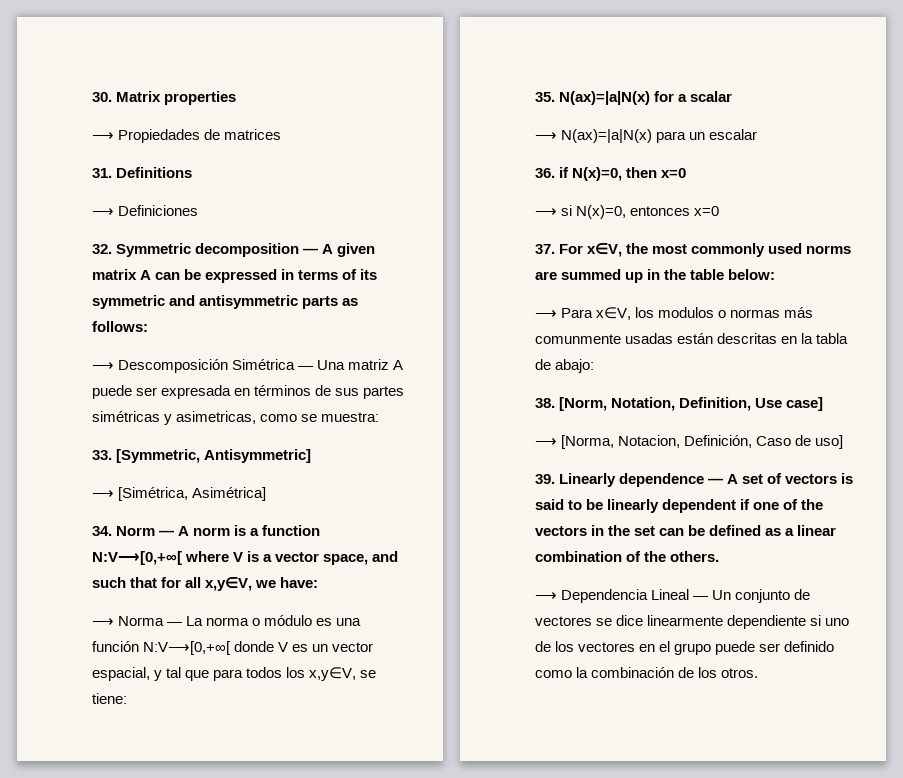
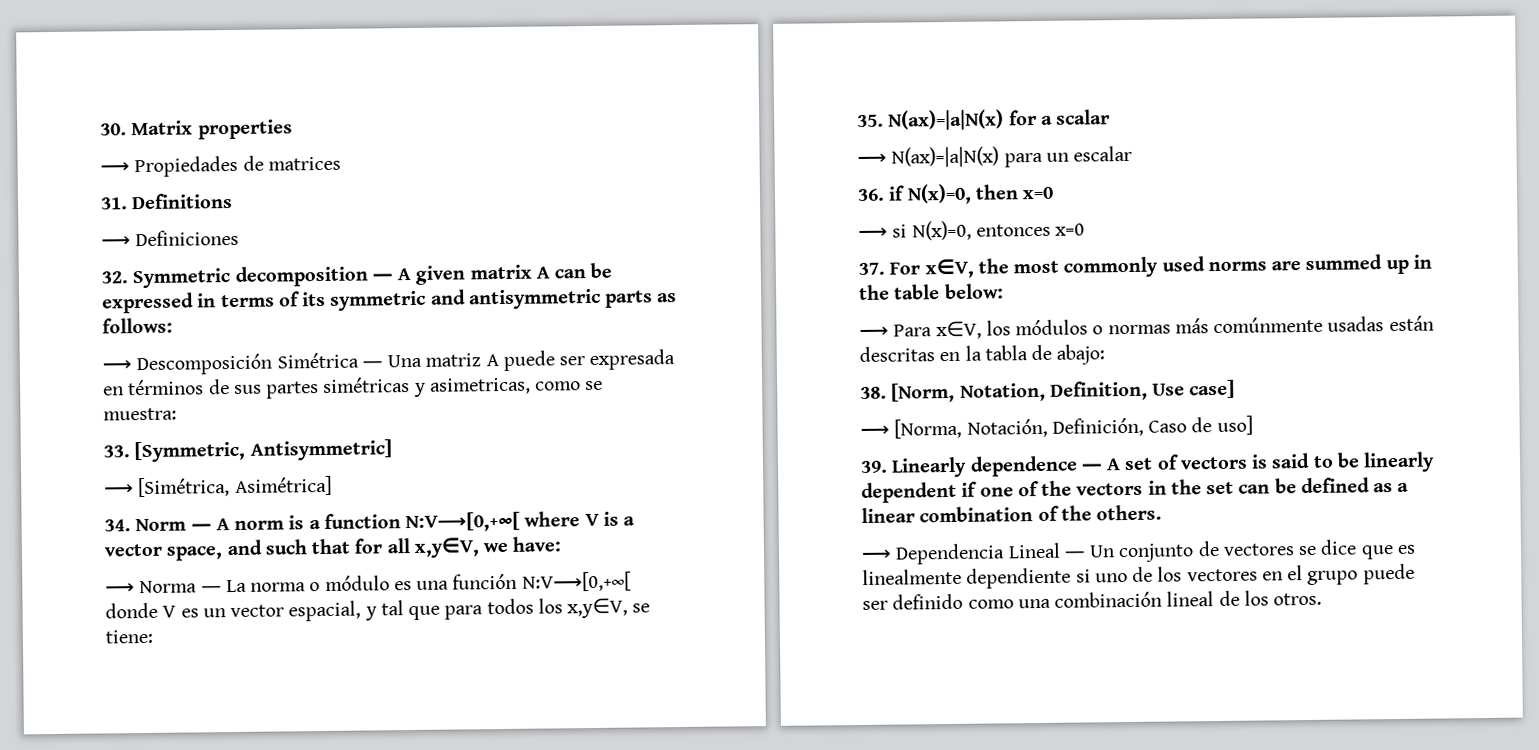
- ⟶ Para x∈V, los modulos o normas más comunmente usadas están descritas en la tabla de abajo:
+ ⟶ Para x∈V, los módulos o normas más comúnmente usadas están descritas en la tabla de abajo:
- ⟶ [Norma, Notacion, Definición, Caso de uso]
+ ⟶ [Norma, Notación, Definición, Caso de uso]
- ⟶ Dependencia Lineal ― Un conjunto de vectores se dice linearmente dependiente si uno de los vectores en el grupo puede ser definido como la combinación de los otros.
+ ⟶ Dependencia Lineal ― Un conjunto de vectores se dice que es linealmente dependiente si uno de los vectores en el grupo puede ser definido como una combinación lineal de los otros.

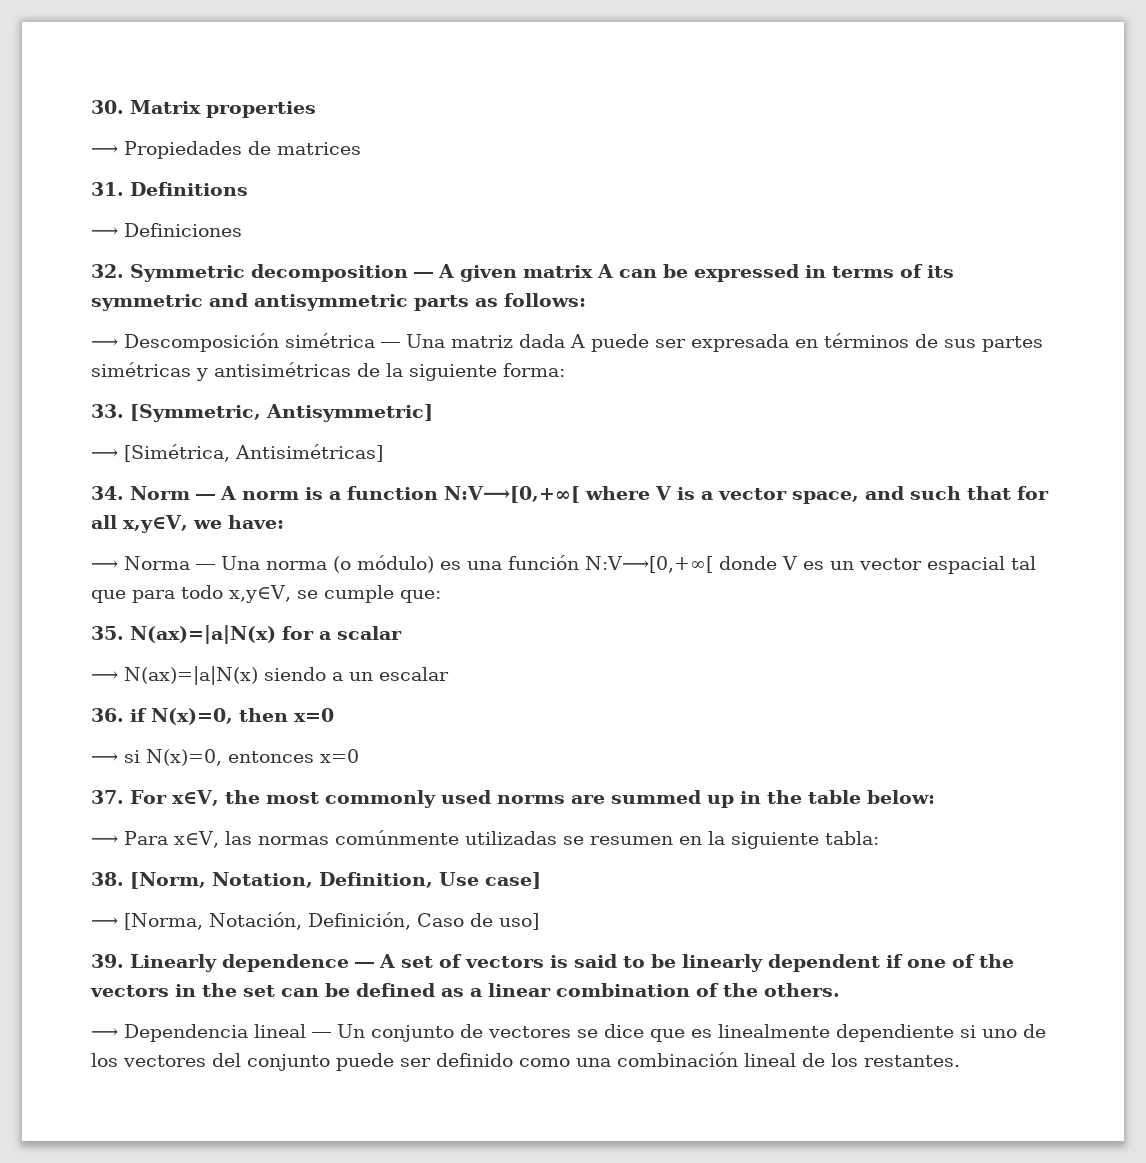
- ⟶ Descomposición Simétrica ― Una matriz A puede ser expresada en términos de sus partes simétricas y asimetricas, como se muestra:
+ ⟶ Descomposición simétrica ― Una matriz dada A puede ser expresada en términos de sus partes simétricas y antisimétricas de la siguiente forma:
- ⟶ [Simétrica, Asimétrica]
+ ⟶ [Simétrica, Antisimétricas]
- ⟶ Norma ― La norma o módulo es una función N:V⟶[0,+∞[ donde V es un vector espacial, y tal que para todos los x,y∈V, se tiene:
+ ⟶ Norma ― Una norma (o módulo) es una función N:V⟶[0,+∞[ donde V es un vector espacial tal que para todo x,y∈V, se cumple que:
- ⟶ N(ax)=|a|N(x) para un escalar
+ ⟶ N(ax)=|a|N(x) siendo a un escalar
- ⟶ Para x∈V, los módulos o normas más comúnmente usadas están descritas en la tabla de abajo:
+ ⟶ Para x∈V, las normas comúnmente utilizadas se resumen en la siguiente tabla:
- ⟶ Dependencia Lineal ― Un conjunto de vectores se dice que es linealmente dependiente si uno de los vectores en el grupo puede ser definido como una combinación lineal de los otros.
+ ⟶ Dependencia lineal ― Un conjunto de vectores se dice que es linealmente dependiente si uno de los vectores del conjunto puede ser definido como una combinación lineal de los restantes.

